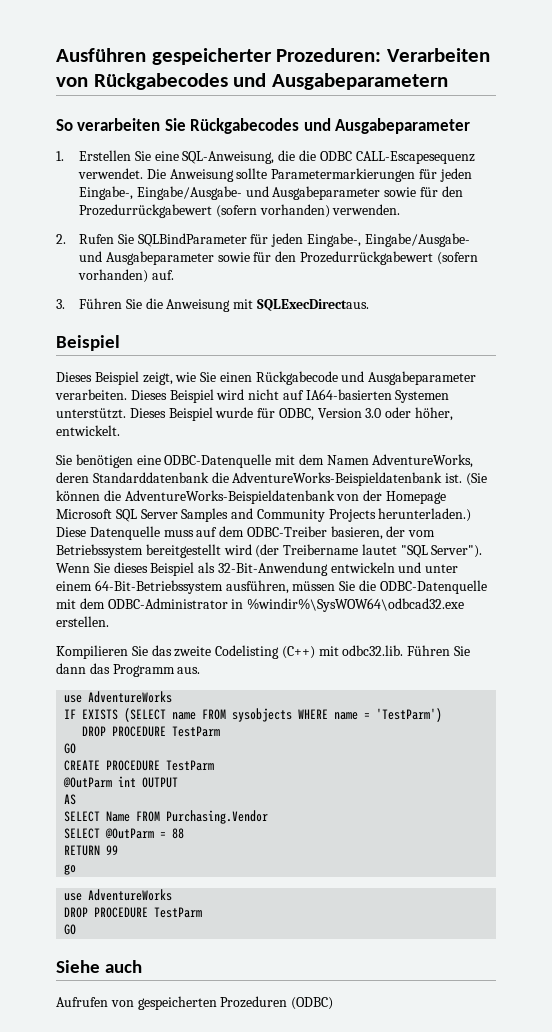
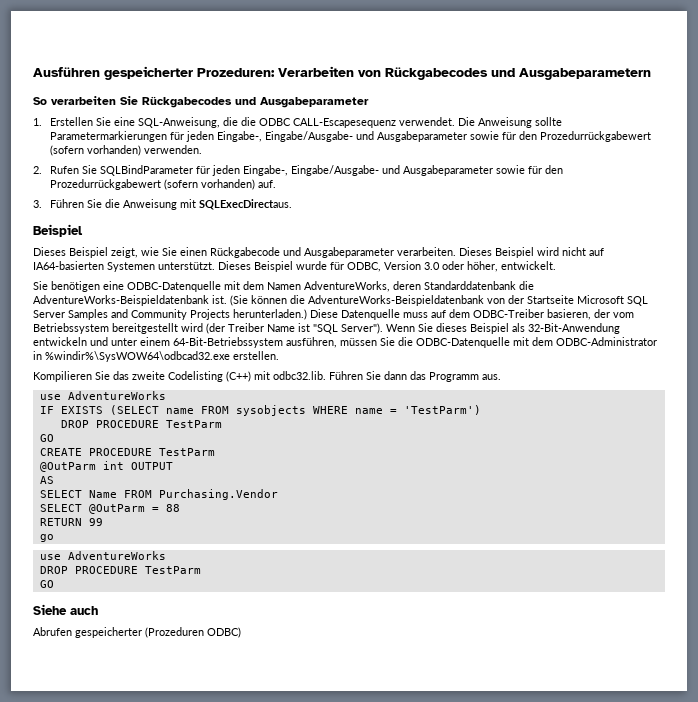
- (Sie können die AdventureWorks-Beispieldatenbank von der Homepage Microsoft SQL Server Samples and Community Projects herunterladen.)
+ (Sie können die AdventureWorks-Beispieldatenbank von der Startseite Microsoft SQL Server Samples and Community Projects herunterladen.)
- Diese Datenquelle muss auf dem ODBC-Treiber basieren, der vom Betriebssystem bereitgestellt wird (der Treibername lautet "SQL Server").
+ Diese Datenquelle muss auf dem ODBC-Treiber basieren, der vom Betriebssystem bereitgestellt wird (der Treiber Name ist "SQL Server").
- Aufrufen von gespeicherten Prozeduren (ODBC)
+ Abrufen gespeicherter (Prozeduren ODBC)

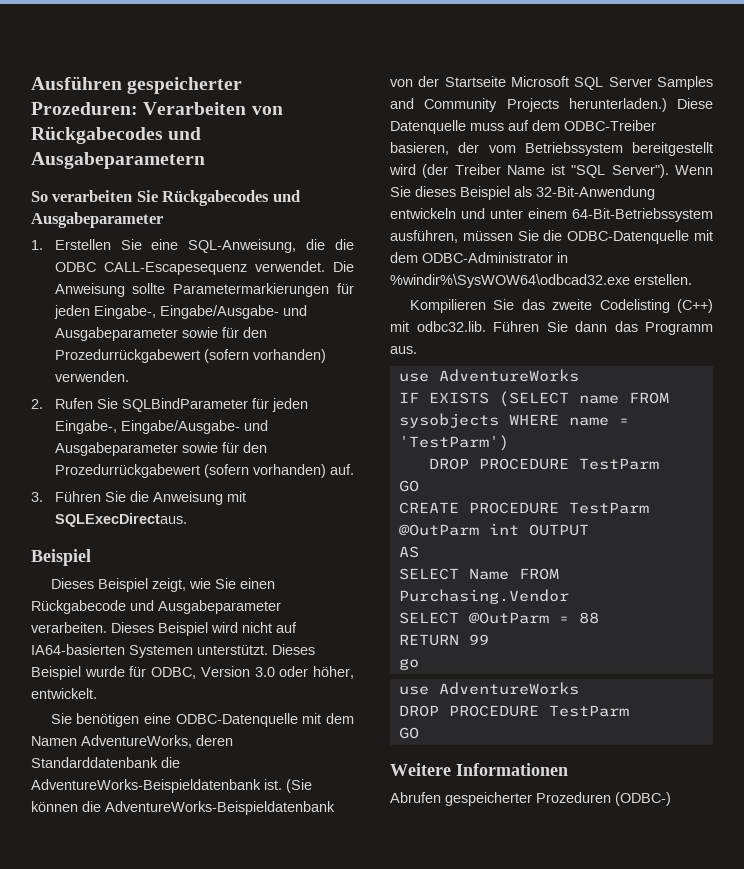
- Siehe auch
+ Weitere Informationen
- Abrufen gespeicherter (Prozeduren ODBC)
+ Abrufen gespeicherter Prozeduren (ODBC-)

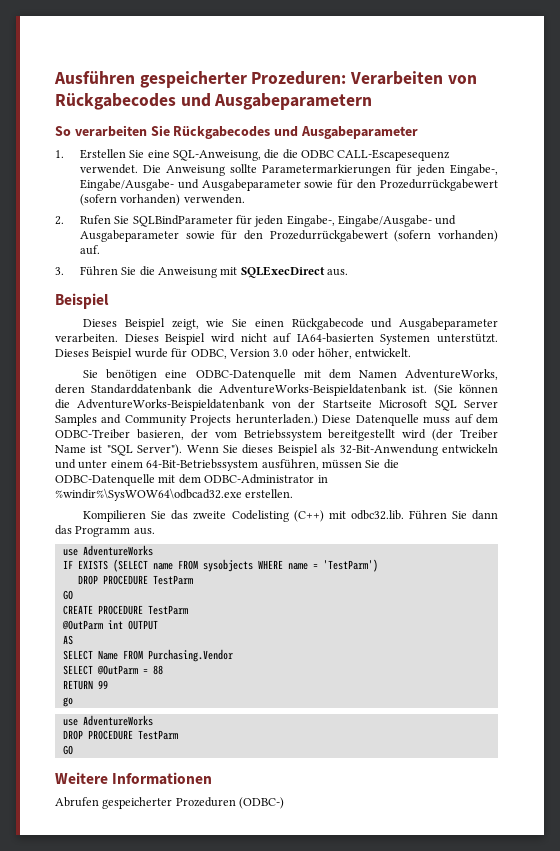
- 3. Führen Sie die Anweisung mit SQLExecDirectaus.
+ 3. Führen Sie die Anweisung mit SQLExecDirect aus.

